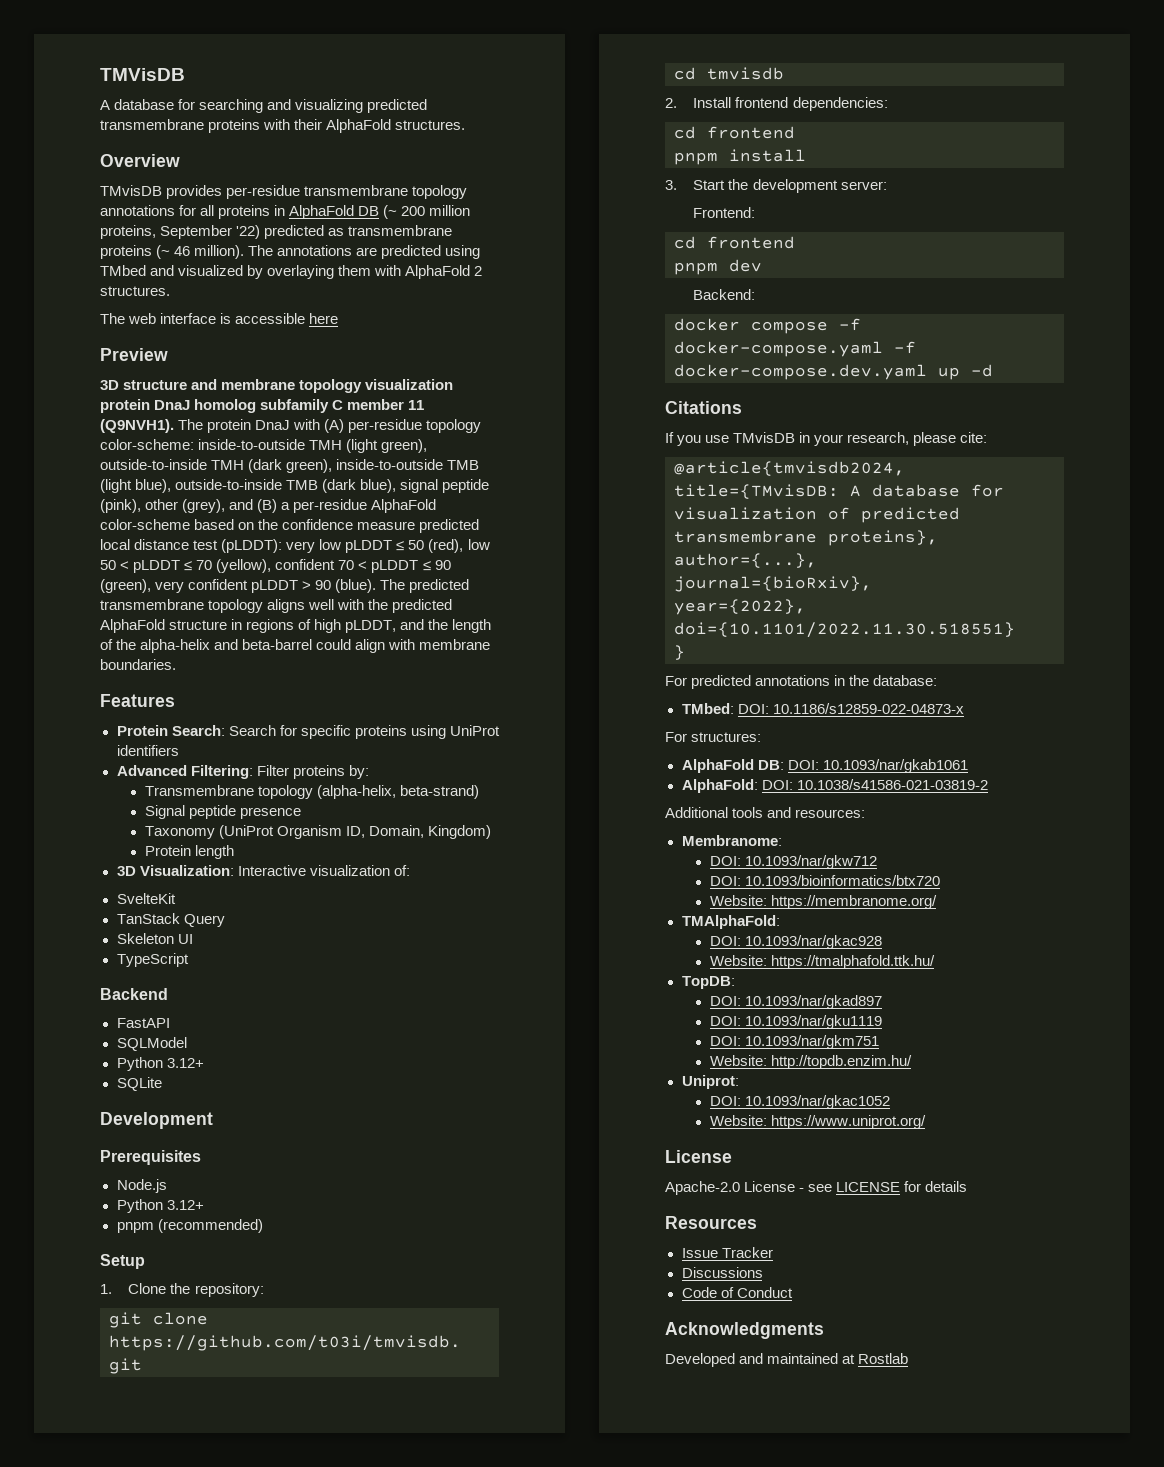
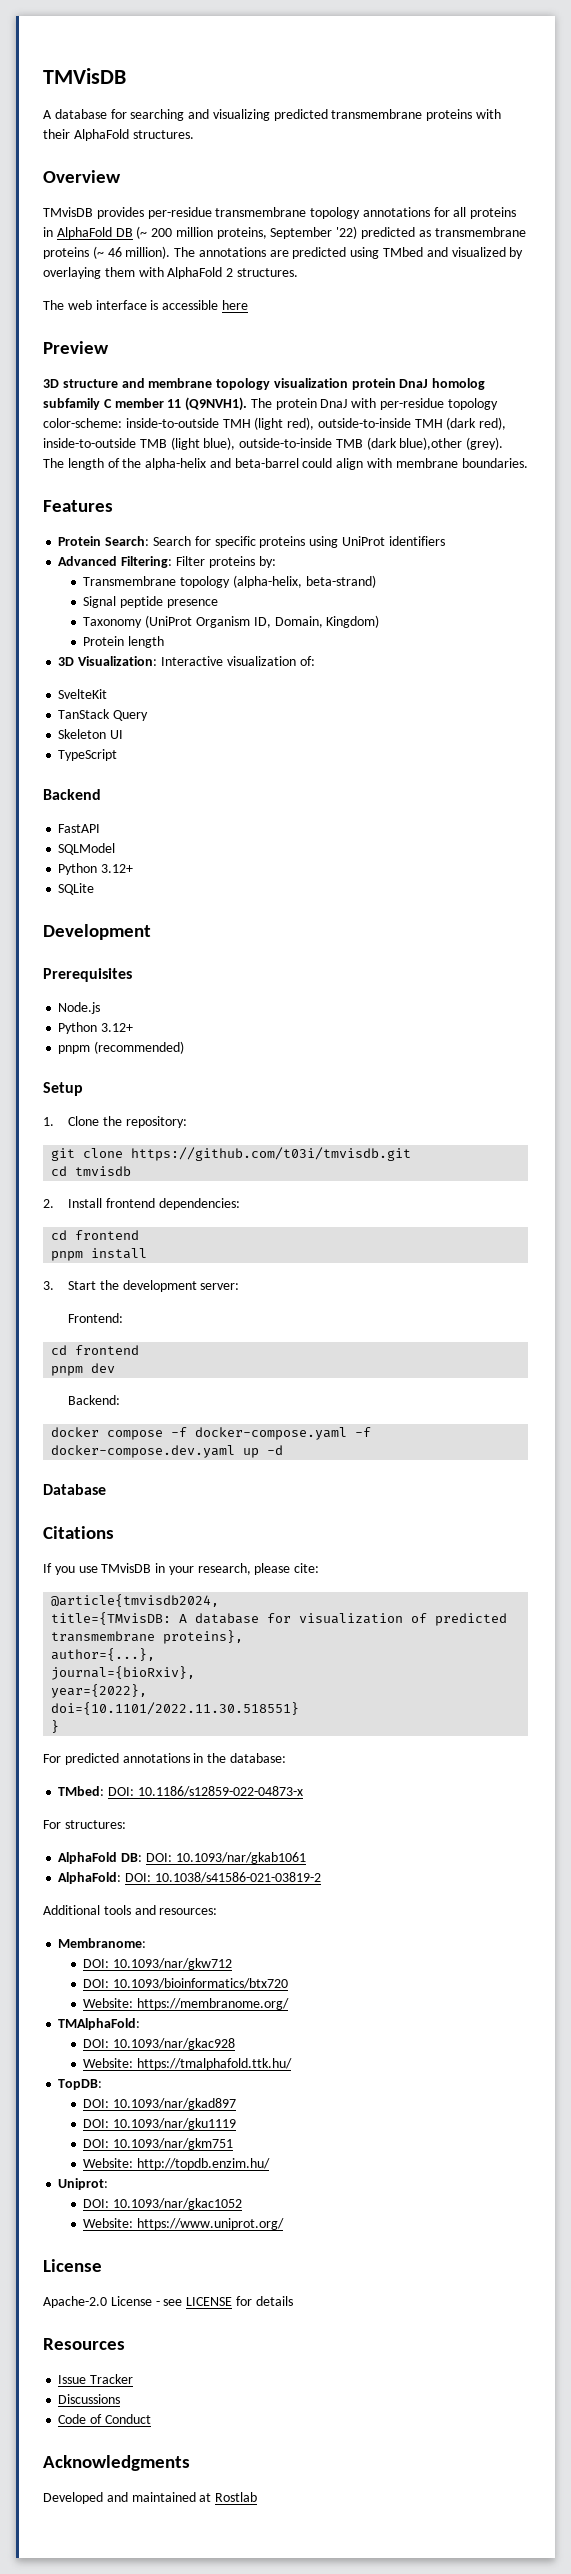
- The protein DnaJ with (A) per-residue topology color-scheme: inside-to-outside TMH (light green), outside-to-inside TMH (dark green), inside-to-outside TMB (light blue), outside-to-inside TMB (dark blue), signal peptide (pink), other (grey), and (B) a per-residue AlphaFold color-scheme based on the confidence measure predicted local distance test (pLDDT): very low pLDDT ≤ 50 (red), low 50 < pLDDT ≤ 70 (yellow), confident 70 < pLDDT ≤ 90 (green), very confident pLDDT > 90 (blue). The predicted transmembrane topology aligns well with the predicted AlphaFold structure in regions of high pLDDT, and the length of the alpha-helix and beta-barrel could align with membrane boundaries.
+ The protein DnaJ with per-residue topology color-scheme: inside-to-outside TMH (light red), outside-to-inside TMH (dark red), inside-to-outside TMB (light blue), outside-to-inside TMB (dark blue),other (grey). The length of the alpha-helix and beta-barrel could align with membrane boundaries.
+ Database

